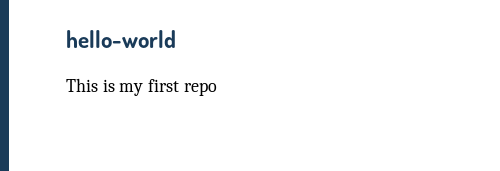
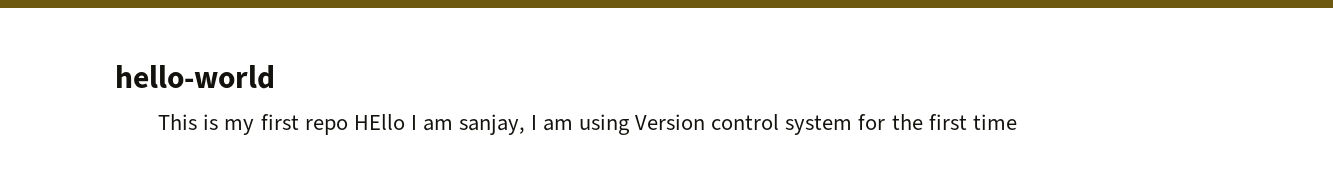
- This is my first repo
+ This is my first repo HEllo I am sanjay, I am using Version control system for the first time

